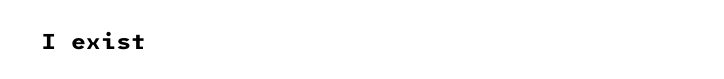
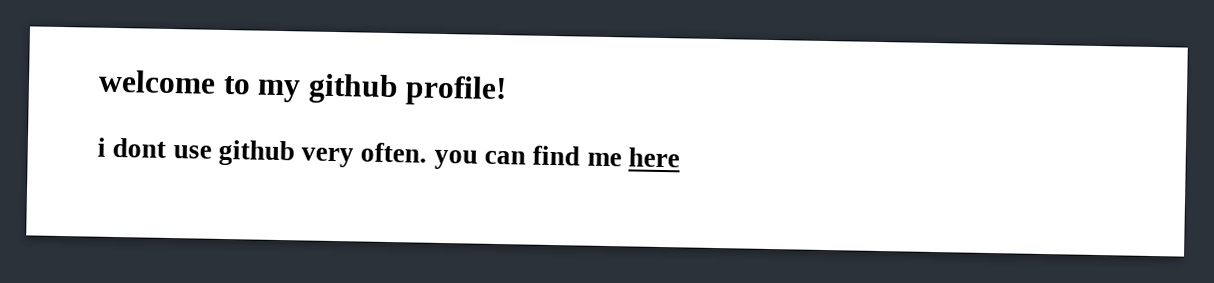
- I exist
+ welcome to my github profile!
+ i dont use github very often. you can find me here

